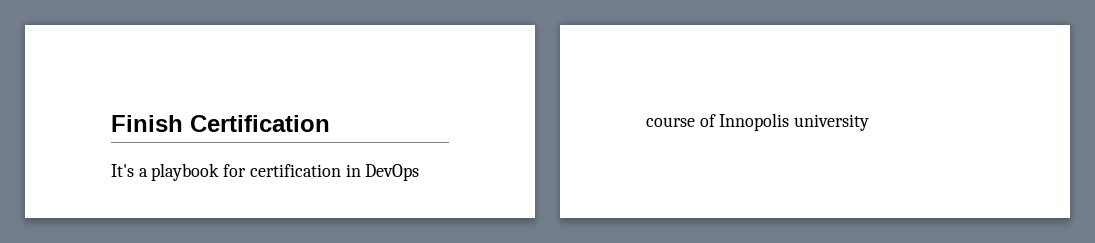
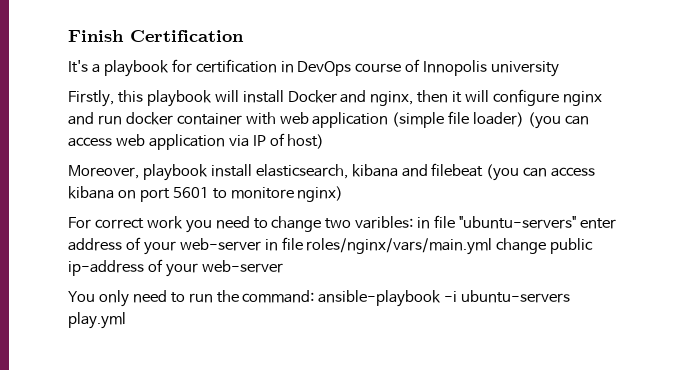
+ Firstly, this playbook will install Docker and nginx, then it will configure nginx and run docker container with web application (simple file loader) (you can access web application via IP of host)
+ Moreover, playbook install elasticsearch, kibana and filebeat (you can access kibana on port 5601 to monitore nginx)
+ For correct work you need to change two varibles: in file "ubuntu-servers" enter address of your web-server in file roles/nginx/vars/main.yml change public ip-address of your web-server
+ You only need to run the command: ansible-playbook -i ubuntu-servers play.yml

